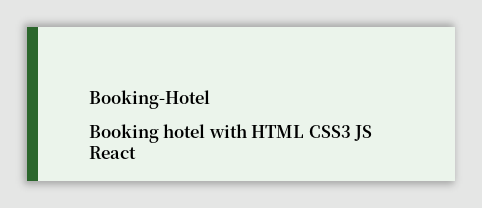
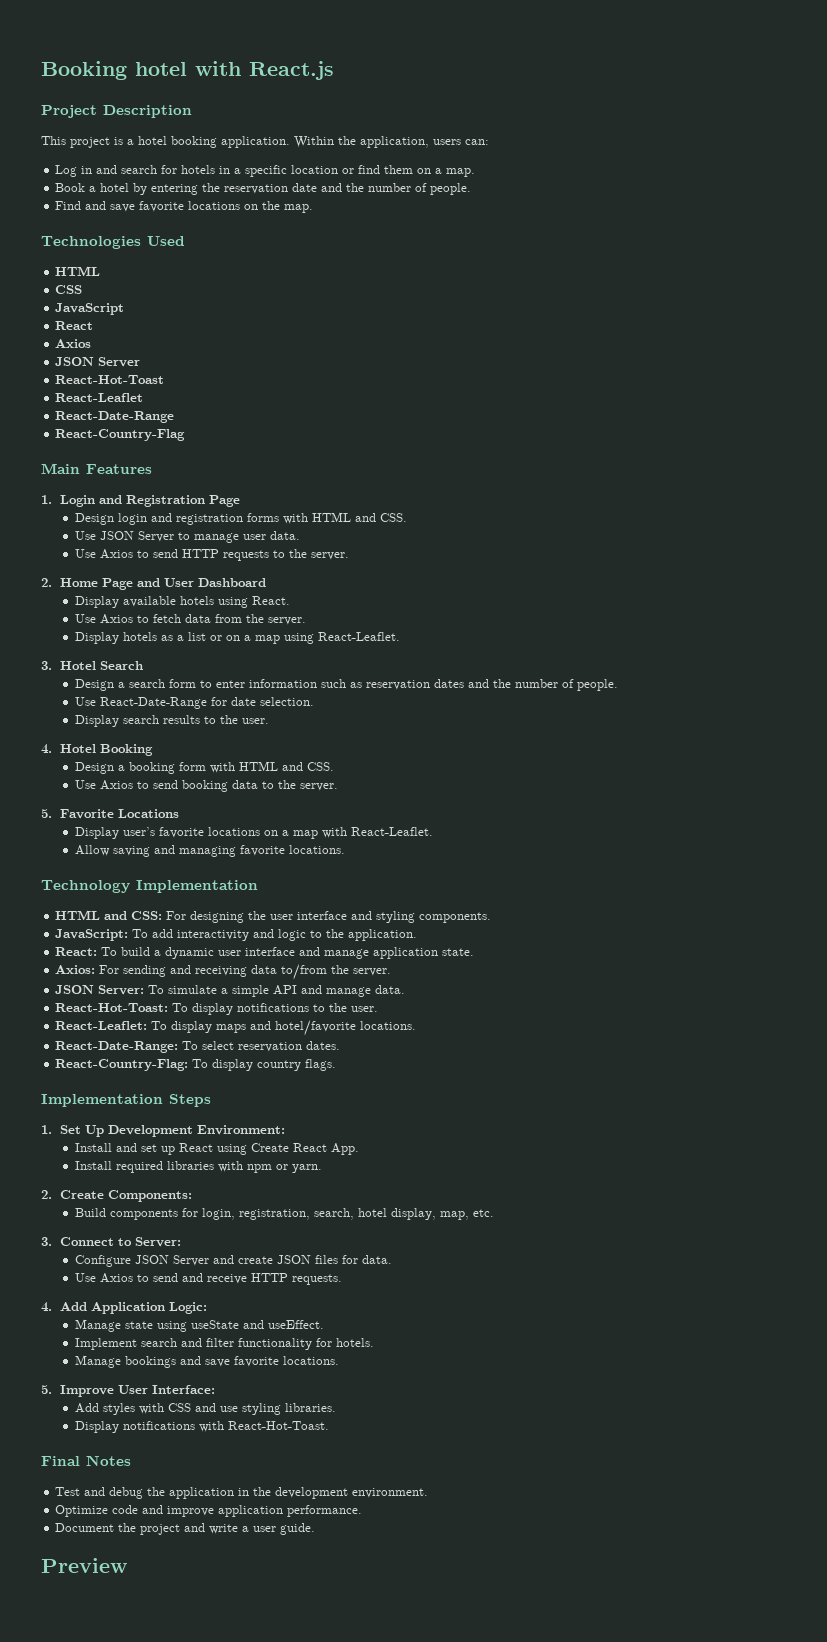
- Booking-Hotel
- Booking hotel with HTML CSS3 JS React
+ Booking hotel with React.js
+ Project Description
+ This project is a hotel booking application. Within the application, users can:
+ Log in and search for hotels in a specific location or find them on a map.
+ Book a hotel by entering the reservation date and the number of people.
+ Find and save favorite locations on the map.
+ Technologies Used
+ HTML
+ CSS
+ JavaScript
+ React
+ Axios
+ JSON Server
+ React-Hot-Toast
+ React-Leaflet
+ React-Date-Range
+ React-Country-Flag
+ Main Features
+ 1. Login and Registration Page
+ Design login and registration forms with HTML and CSS.
+ Use JSON Server to manage user data.
+ Use Axios to send HTTP requests to the server.
+ 2. Home Page and User Dashboard
+ Display available hotels using React.
+ Use Axios to fetch data from the server.
+ Display hotels as a list or on a map using React-Leaflet.
+ 3. Hotel Search
+ Design a search form to enter information such as reservation dates and the number of people.
+ Use React-Date-Range for date selection.
+ Display search results to the user.
+ 4. Hotel Booking
+ Design a booking form with HTML and CSS.
+ Use Axios to send booking data to the server.
+ 5. Favorite Locations
+ Display user’s favorite locations on a map with React-Leaflet.
+ Allow saving and managing favorite locations.
+ Technology Implementation
+ HTML and CSS: For designing the user interface and styling components.
+ JavaScript: To add interactivity and logic to the application.
+ React: To build a dynamic user interface and manage application state.
+ Axios: For sending and receiving data to/from the server.
+ JSON Server: To simulate a simple API and manage data.
+ React-Hot-Toast: To display notifications to the user.
+ React-Leaflet: To display maps and hotel/favorite locations.
+ React-Date-Range: To select reservation dates.
+ React-Country-Flag: To display country flags.
+ Implementation Steps
+ 1. Set Up Development Environment:
+ Install and set up React using Create React App.
+ Install required libraries with npm or yarn.
+ 2. Create Components:
+ Build components for login, registration, search, hotel display, map, etc.
+ 3. Connect to Server:
+ Configure JSON Server and create JSON files for data.
+ Use Axios to send and receive HTTP requests.
+ 4. Add Application Logic:
+ Manage state using useState and useEffect.
+ Implement search and filter functionality for hotels.
+ Manage bookings and save favorite locations.
+ 5. Improve User Interface:
+ Add styles with CSS and use styling libraries.
+ Display notifications with React-Hot-Toast.
+ Final Notes
+ Test and debug the application in the development environment.
+ Optimize code and improve application performance.
+ Document the project and write a user guide.
+ Preview

